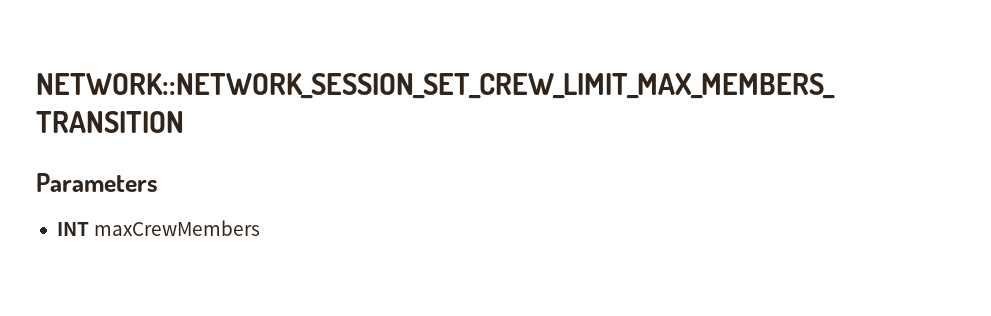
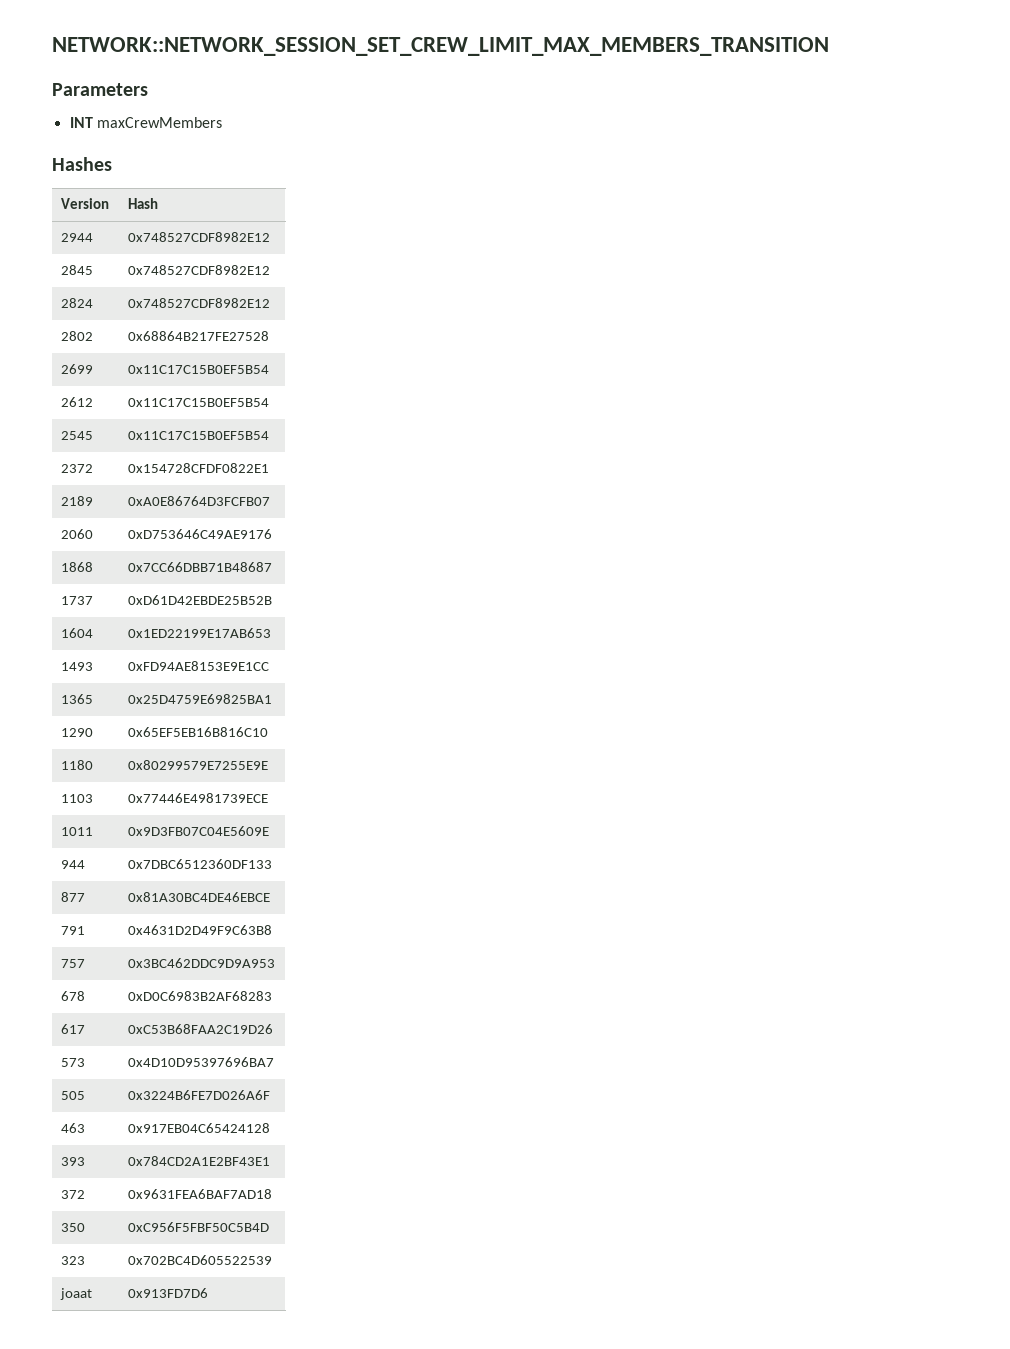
+ Hashes
+ Version | Hash
+ 2944 | 0x748527CDF8982E12
+ 2845 | 0x748527CDF8982E12
+ 2824 | 0x748527CDF8982E12
+ 2802 | 0x68864B217FE27528
+ 2699 | 0x11C17C15B0EF5B54
+ 2612 | 0x11C17C15B0EF5B54
+ 2545 | 0x11C17C15B0EF5B54
+ 2372 | 0x154728CFDF0822E1
+ 2189 | 0xA0E86764D3FCFB07
+ 2060 | 0xD753646C49AE9176
+ 1868 | 0x7CC66DBB71B48687
+ 1737 | 0xD61D42EBDE25B52B
+ 1604 | 0x1ED22199E17AB653
+ 1493 | 0xFD94AE8153E9E1CC
+ 1365 | 0x25D4759E69825BA1
+ 1290 | 0x65EF5EB16B816C10
+ 1180 | 0x80299579E7255E9E
+ 1103 | 0x77446E4981739ECE
+ 1011 | 0x9D3FB07C04E5609E
+ 944 | 0x7DBC6512360DF133
+ 877 | 0x81A30BC4DE46EBCE
+ 791 | 0x4631D2D49F9C63B8
+ 757 | 0x3BC462DDC9D9A953
+ 678 | 0xD0C6983B2AF68283
+ 617 | 0xC53B68FAA2C19D26
+ 573 | 0x4D10D95397696BA7
+ 505 | 0x3224B6FE7D026A6F
+ 463 | 0x917EB04C65424128
+ 393 | 0x784CD2A1E2BF43E1
+ 372 | 0x9631FEA6BAF7AD18
+ 350 | 0xC956F5FBF50C5B4D
+ 323 | 0x702BC4D605522539
+ joaat | 0x913FD7D6

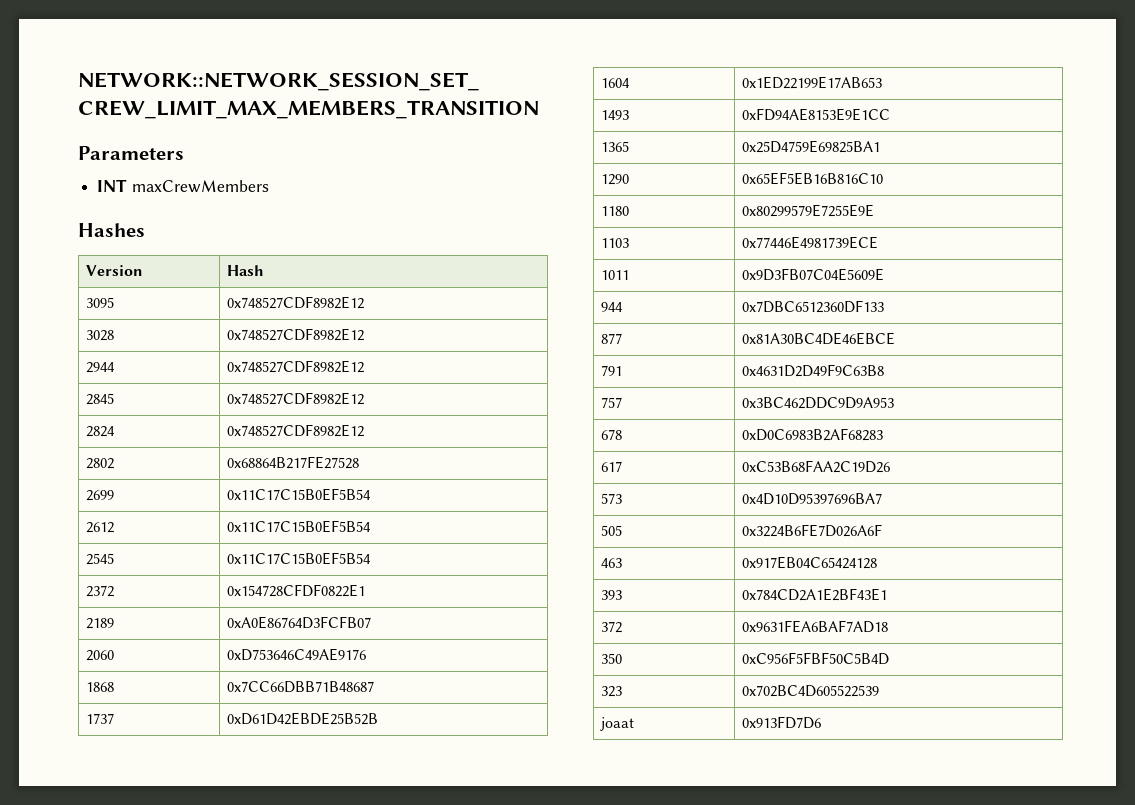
+ 3095 | 0x748527CDF8982E12
+ 3028 | 0x748527CDF8982E12

